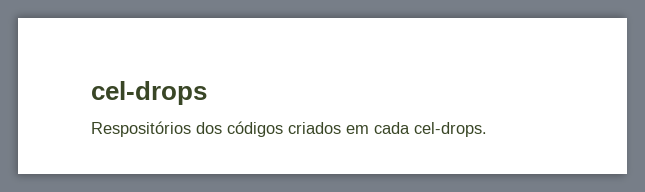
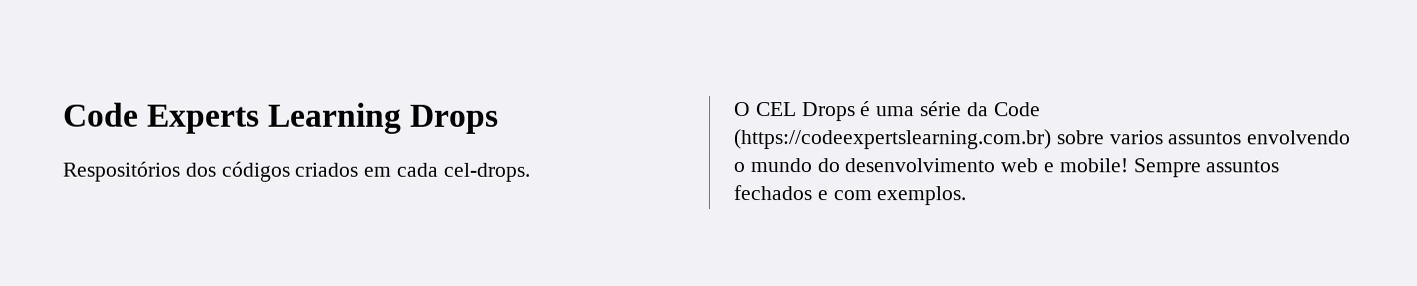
- cel-drops
+ Code Experts Learning Drops
+ O CEL Drops é uma série da Code (https://codeexpertslearning.com.br) sobre varios assuntos envolvendo o mundo do desenvolvimento web e mobile! Sempre assuntos fechados e com exemplos.

